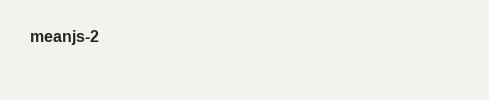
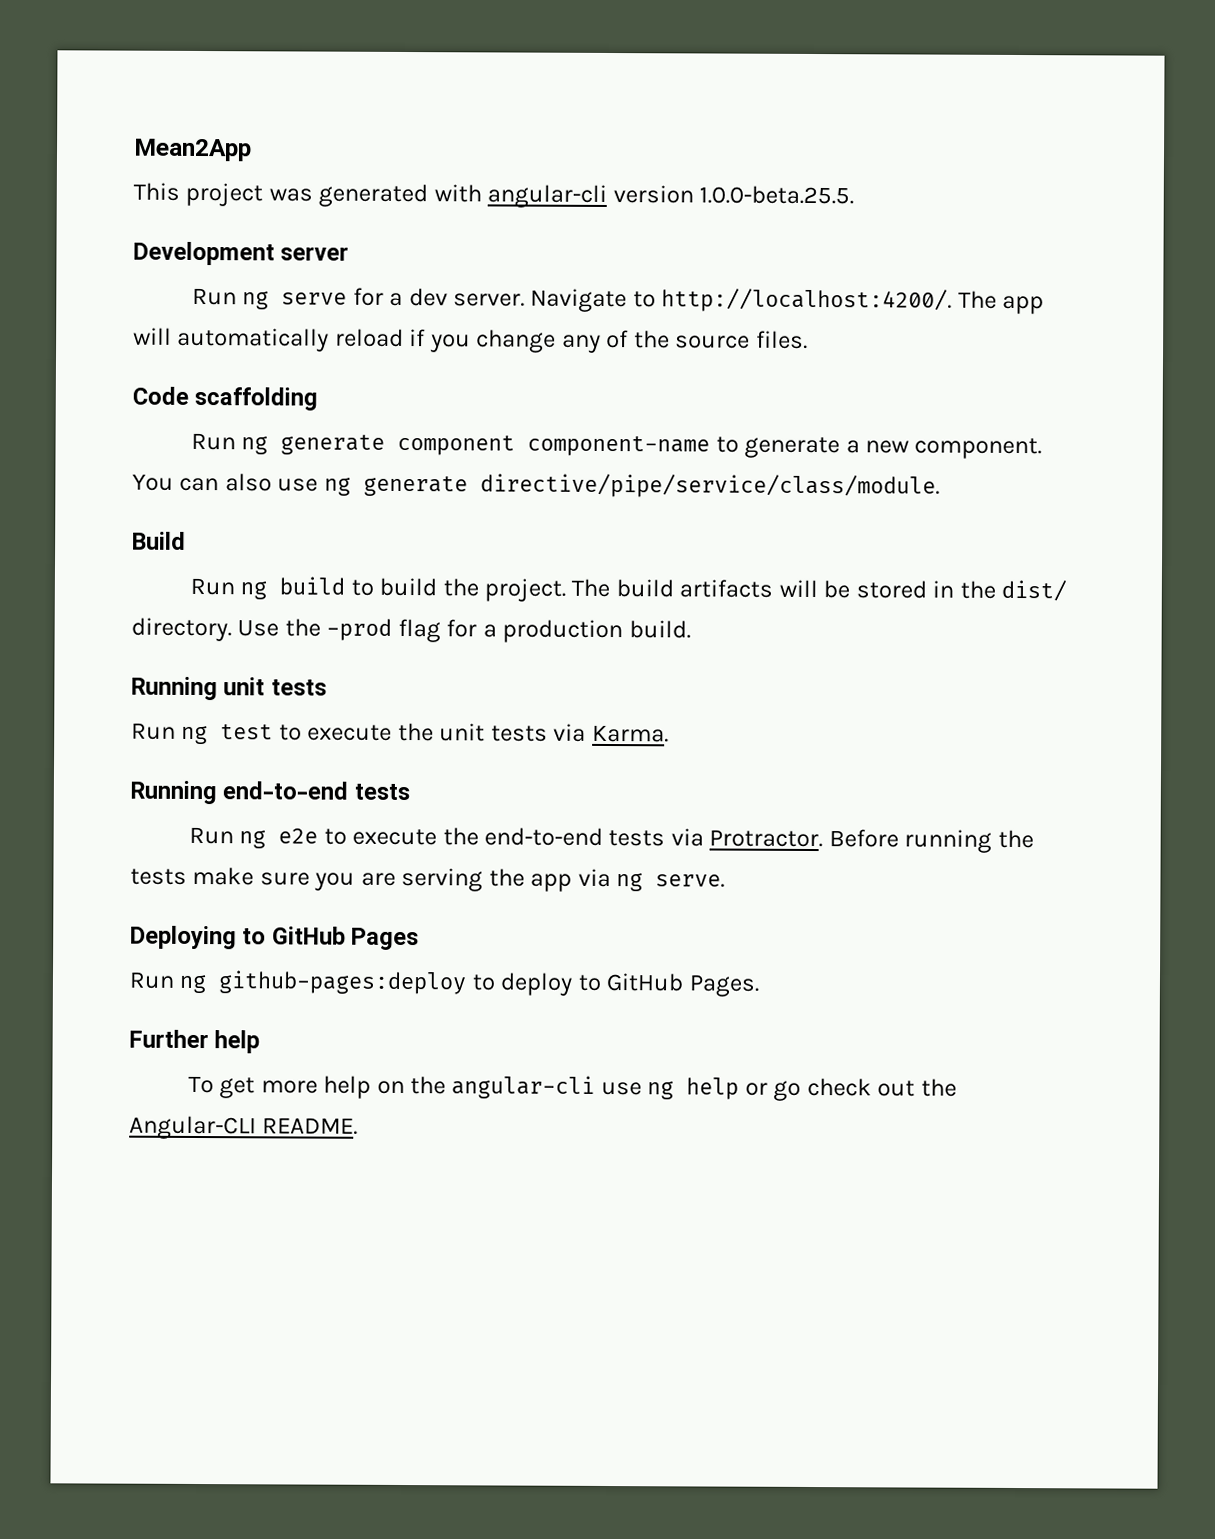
- meanjs-2
+ Mean2App
+ This project was generated with angular-cli version 1.0.0-beta.25.5.
+ Development server
+ Run ng serve for a dev server. Navigate to http://localhost:4200/. The app will automatically reload if you change any of the source files.
+ Code scaffolding
+ Run ng generate component component-name to generate a new component. You can also use ng generate directive/pipe/service/class/module.
+ Build
+ Run ng build to build the project. The build artifacts will be stored in the dist/ directory. Use the -prod flag for a production build.
+ Running unit tests
+ Run ng test to execute the unit tests via Karma.
+ Running end-to-end tests
+ Run ng e2e to execute the end-to-end tests via Protractor. Before running the tests make sure you are serving the app via ng serve.
+ Deploying to GitHub Pages
+ Run ng github-pages:deploy to deploy to GitHub Pages.
+ Further help
+ To get more help on the angular-cli use ng help or go check out the Angular-CLI README.

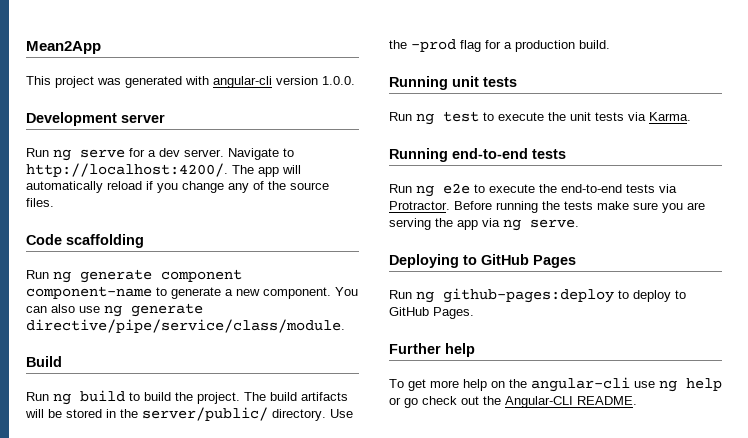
- This project was generated with angular-cli version 1.0.0-beta.25.5.
+ This project was generated with angular-cli version 1.0.0.
- The build artifacts will be stored in the dist/ directory.
+ The build artifacts will be stored in the server/public/ directory.

